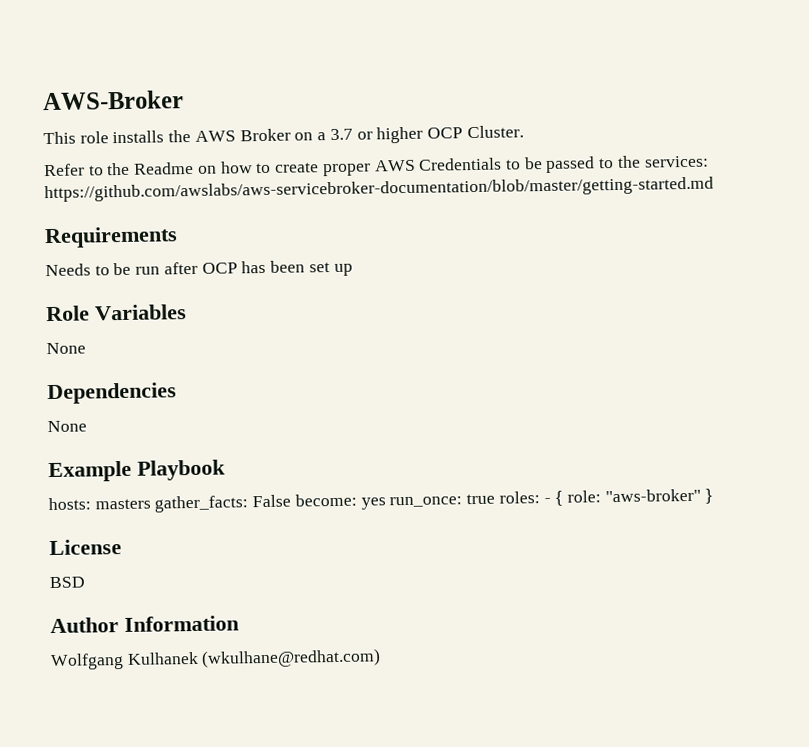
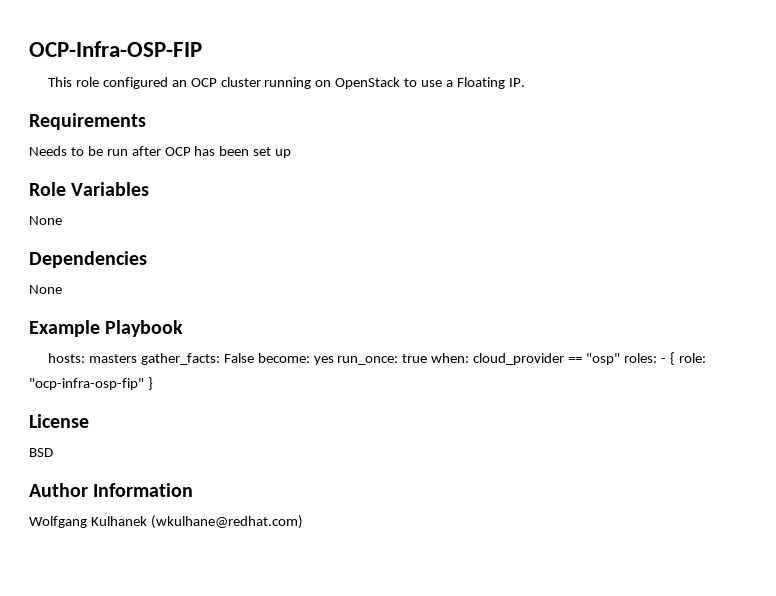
- AWS-Broker
+ OCP-Infra-OSP-FIP
- This role installs the AWS Broker on a 3.7 or higher OCP Cluster.
- Refer to the Readme on how to create proper AWS Credentials to be passed to the services: https://github.com/awslabs/aws-servicebroker-documentation/blob/master/getting-started.md
+ This role configured an OCP cluster running on OpenStack to use a Floating IP.
- hosts: masters gather_facts: False become: yes run_once: true roles: - { role: "aws-broker" }
+ hosts: masters gather_facts: False become: yes run_once: true when: cloud_provider == "osp" roles: - { role: "ocp-infra-osp-fip" }

